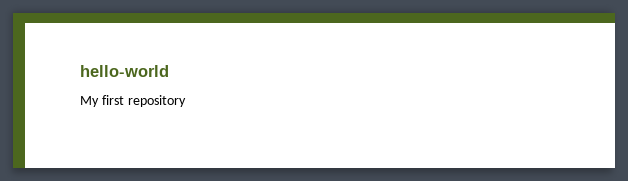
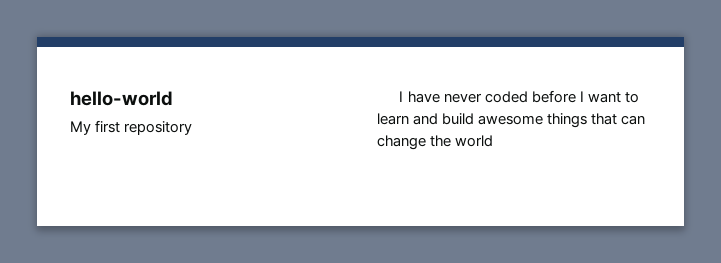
+ I have never coded before I want to learn and build awesome things that can change the world

